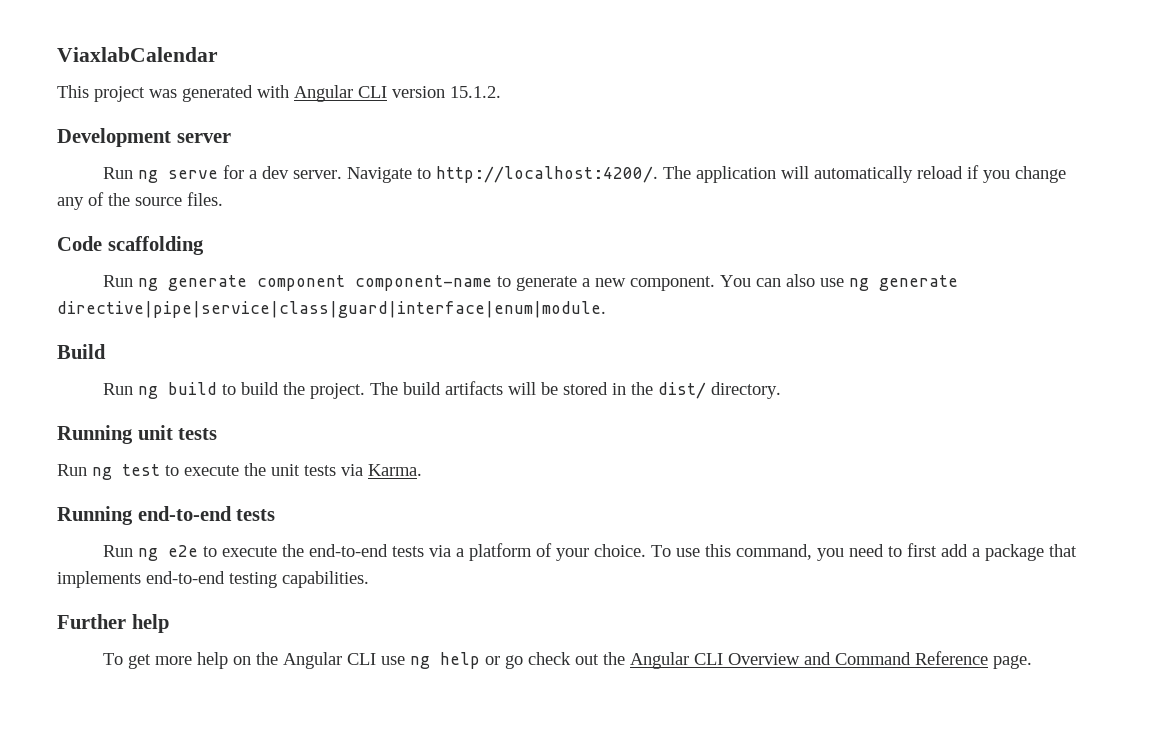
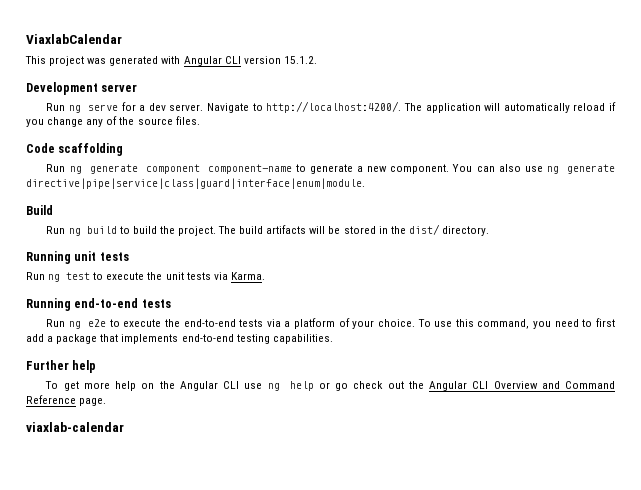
+ viaxlab-calendar

